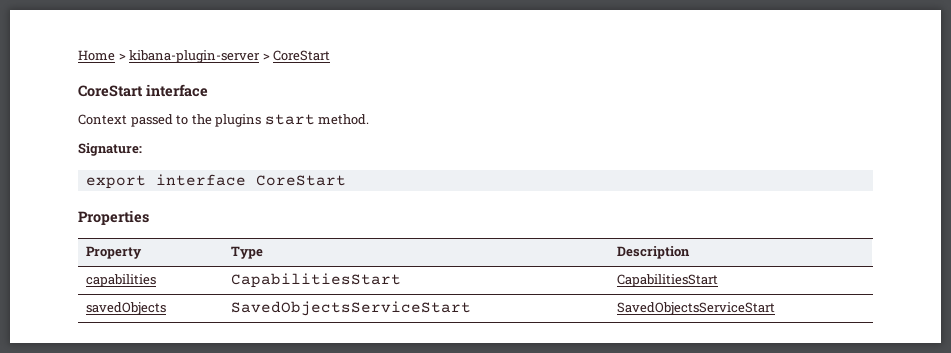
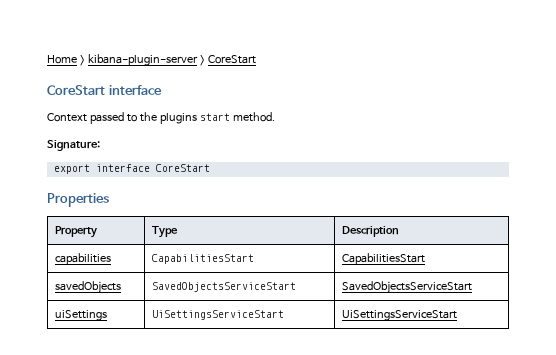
+ uiSettings | UiSettingsServiceStart | UiSettingsServiceStart

